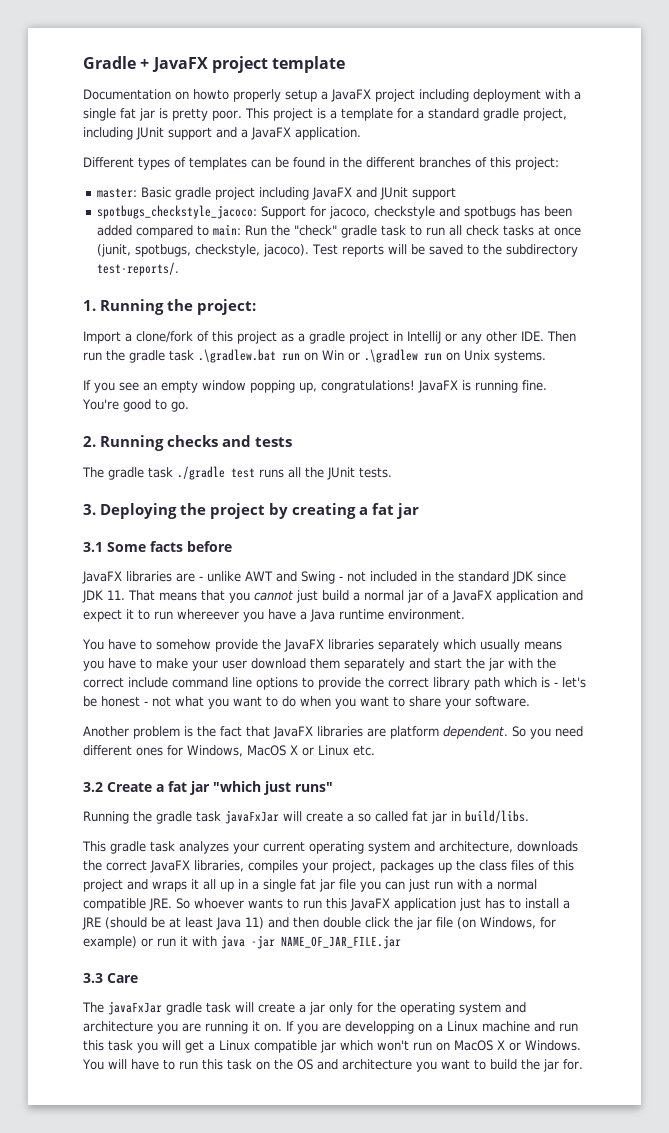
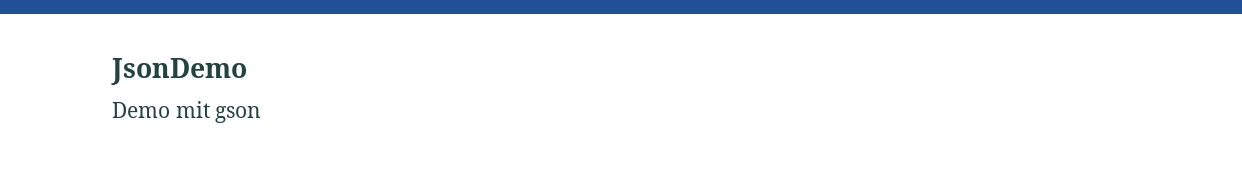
- Gradle + JavaFX project template
- Documentation on howto properly setup a JavaFX project including deployment with a single fat jar is pretty poor. This project is a template for a standard gradle project, including JUnit support and a JavaFX application.
- Different types of templates can be found in the different branches of this project:
- master: Basic gradle project including JavaFX and JUnit support
- spotbugs_checkstyle_jacoco: Support for jacoco, checkstyle and spotbugs has been added compared to main: Run the "check" gradle task to run all check tasks at once (junit, spotbugs, checkstyle, jacoco). Test reports will be saved to the subdirectory test-reports/.
- 1. Running the project:
- Import a clone/fork of this project as a gradle project in IntelliJ or any other IDE. Then run the gradle task .\gradlew.bat run on Win or .\gradlew run on Unix systems.
- If you see an empty window popping up, congratulations! JavaFX is running fine. You're good to go.
- 2. Running checks and tests
- The gradle task ./gradle test runs all the JUnit tests.
- 3. Deploying the project by creating a fat jar
- 3.1 Some facts before
- JavaFX libraries are - unlike AWT and Swing - not included in the standard JDK since JDK 11. That means that you cannot just build a normal jar of a JavaFX application and expect it to run whereever you have a Java runtime environment.
- You have to somehow provide the JavaFX libraries separately which usually means you have to make your user download them separately and start the jar with the correct include command line options to provide the correct library path which is - let's be honest - not what you want to do when you want to share your software.
- Another problem is the fact that JavaFX libraries are platform dependent. So you need different ones for Windows, MacOS X or Linux etc.
- 3.2 Create a fat jar "which just runs"
- Running the gradle task javaFxJar will create a so called fat jar in build/libs.
- This gradle task analyzes your current operating system and architecture, downloads the correct JavaFX libraries, compiles your project, packages up the class files of this project and wraps it all up in a single fat jar file you can just run with a normal compatible JRE. So whoever wants to run this JavaFX application just has to install a JRE (should be at least Java 11) and then double click the jar file (on Windows, for example) or run it with java -jar NAME_OF_JAR_FILE.jar
- 3.3 Care
- The javaFxJar gradle task will create a jar only for the operating system and architecture you are running it on. If you are developping on a Linux machine and run this task you will get a Linux compatible jar which won't run on MacOS X or Windows. You will have to run this task on the OS and architecture you want to build the jar for.
+ JsonDemo
+ Demo mit gson

